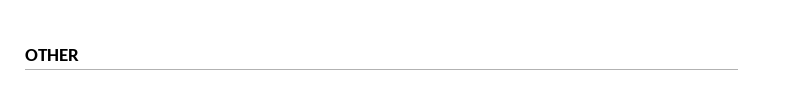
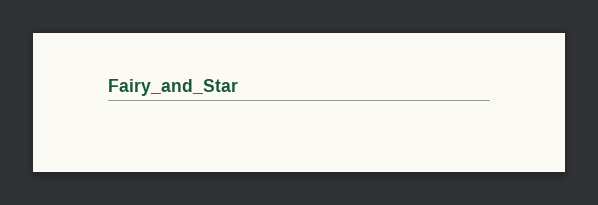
- OTHER
+ Fairy_and_Star

